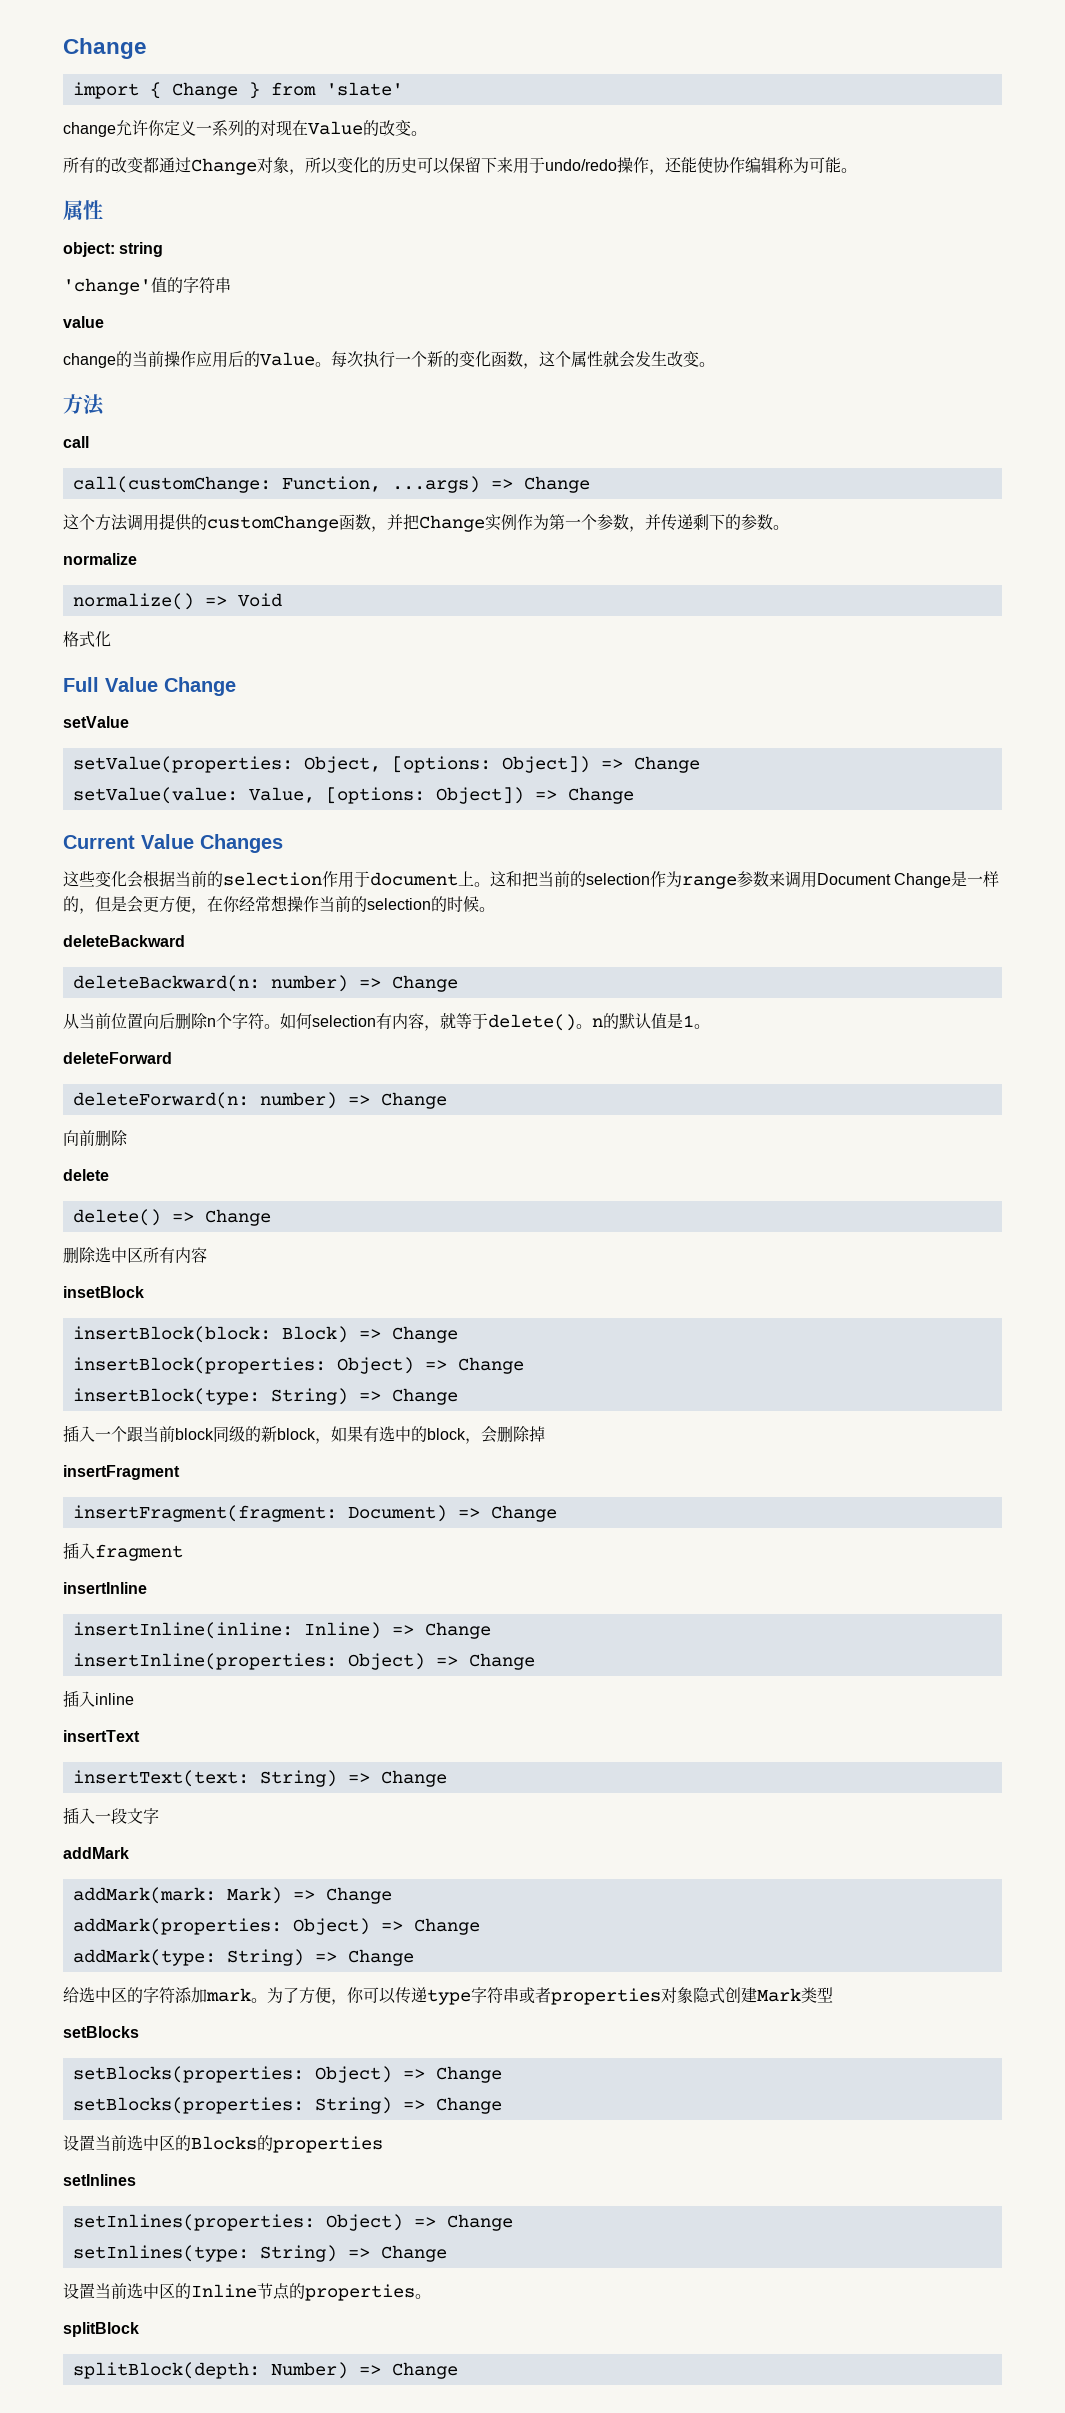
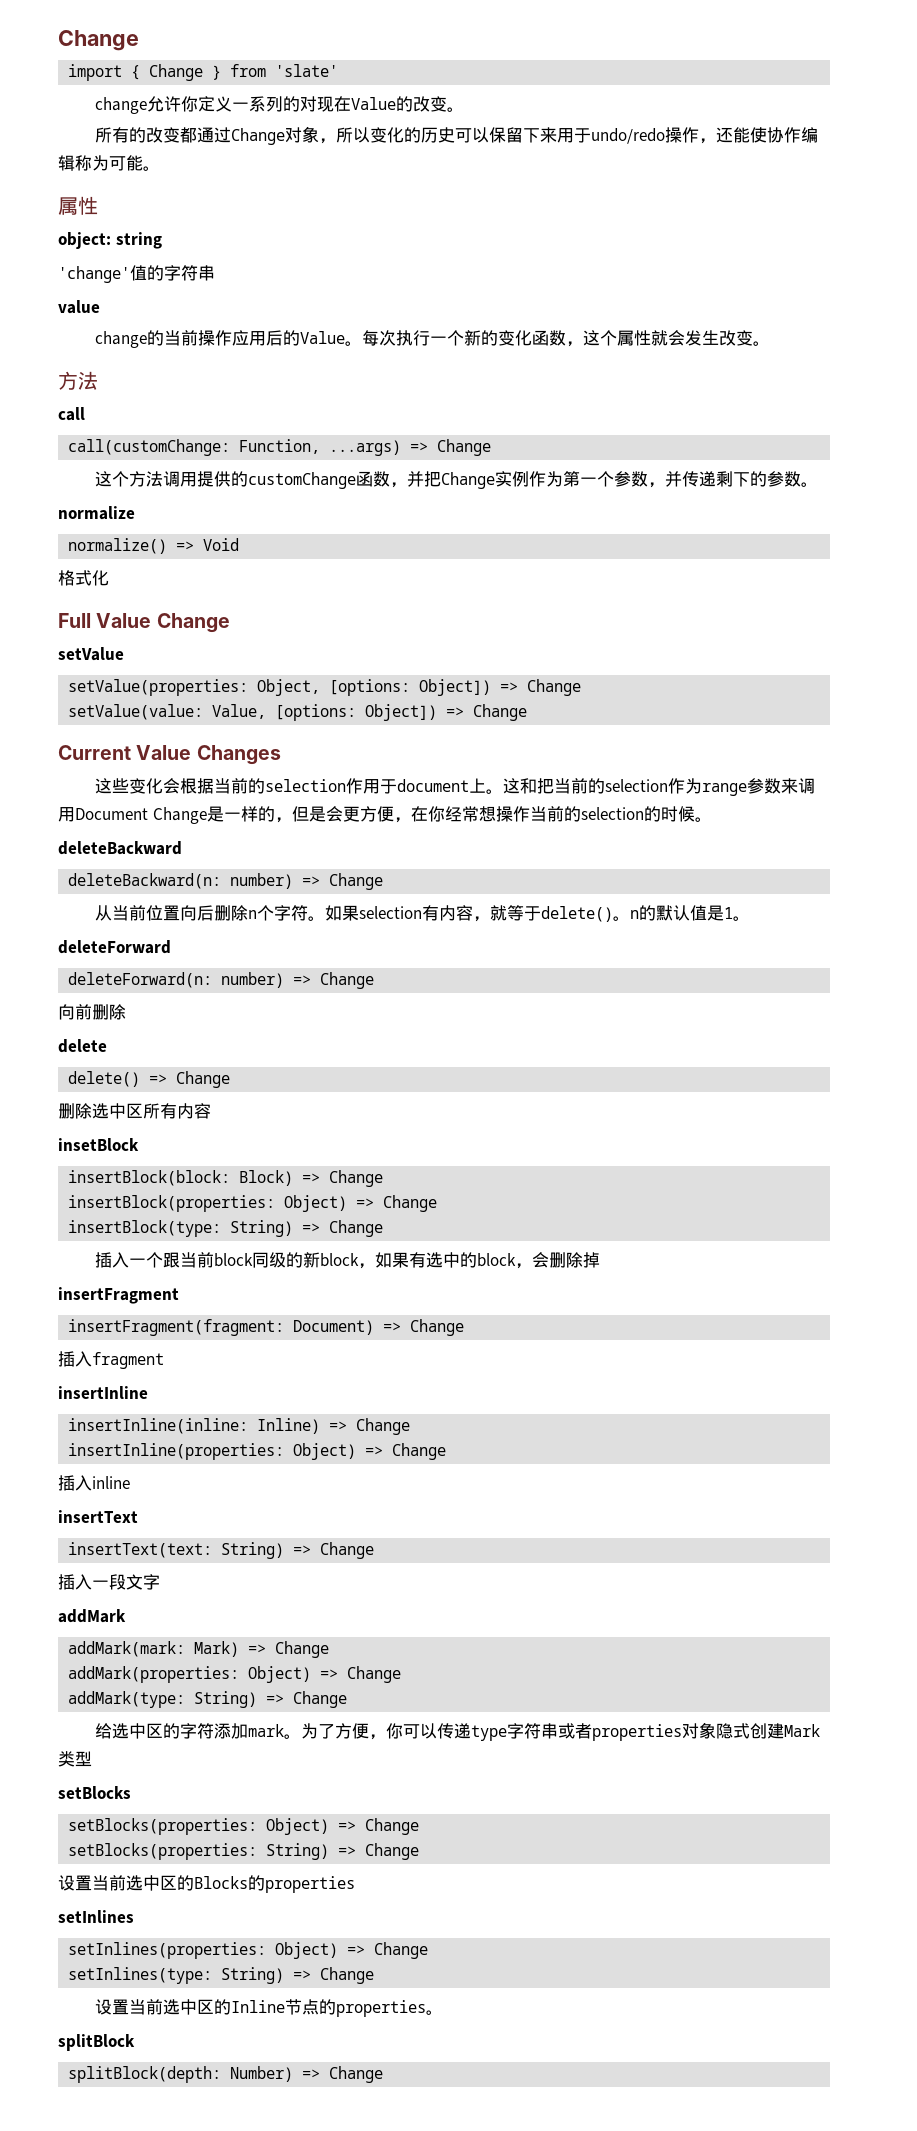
- 如何selection有内容，就等于delete()。n的默认值是1。
+ 如果selection有内容，就等于delete()。n的默认值是1。

